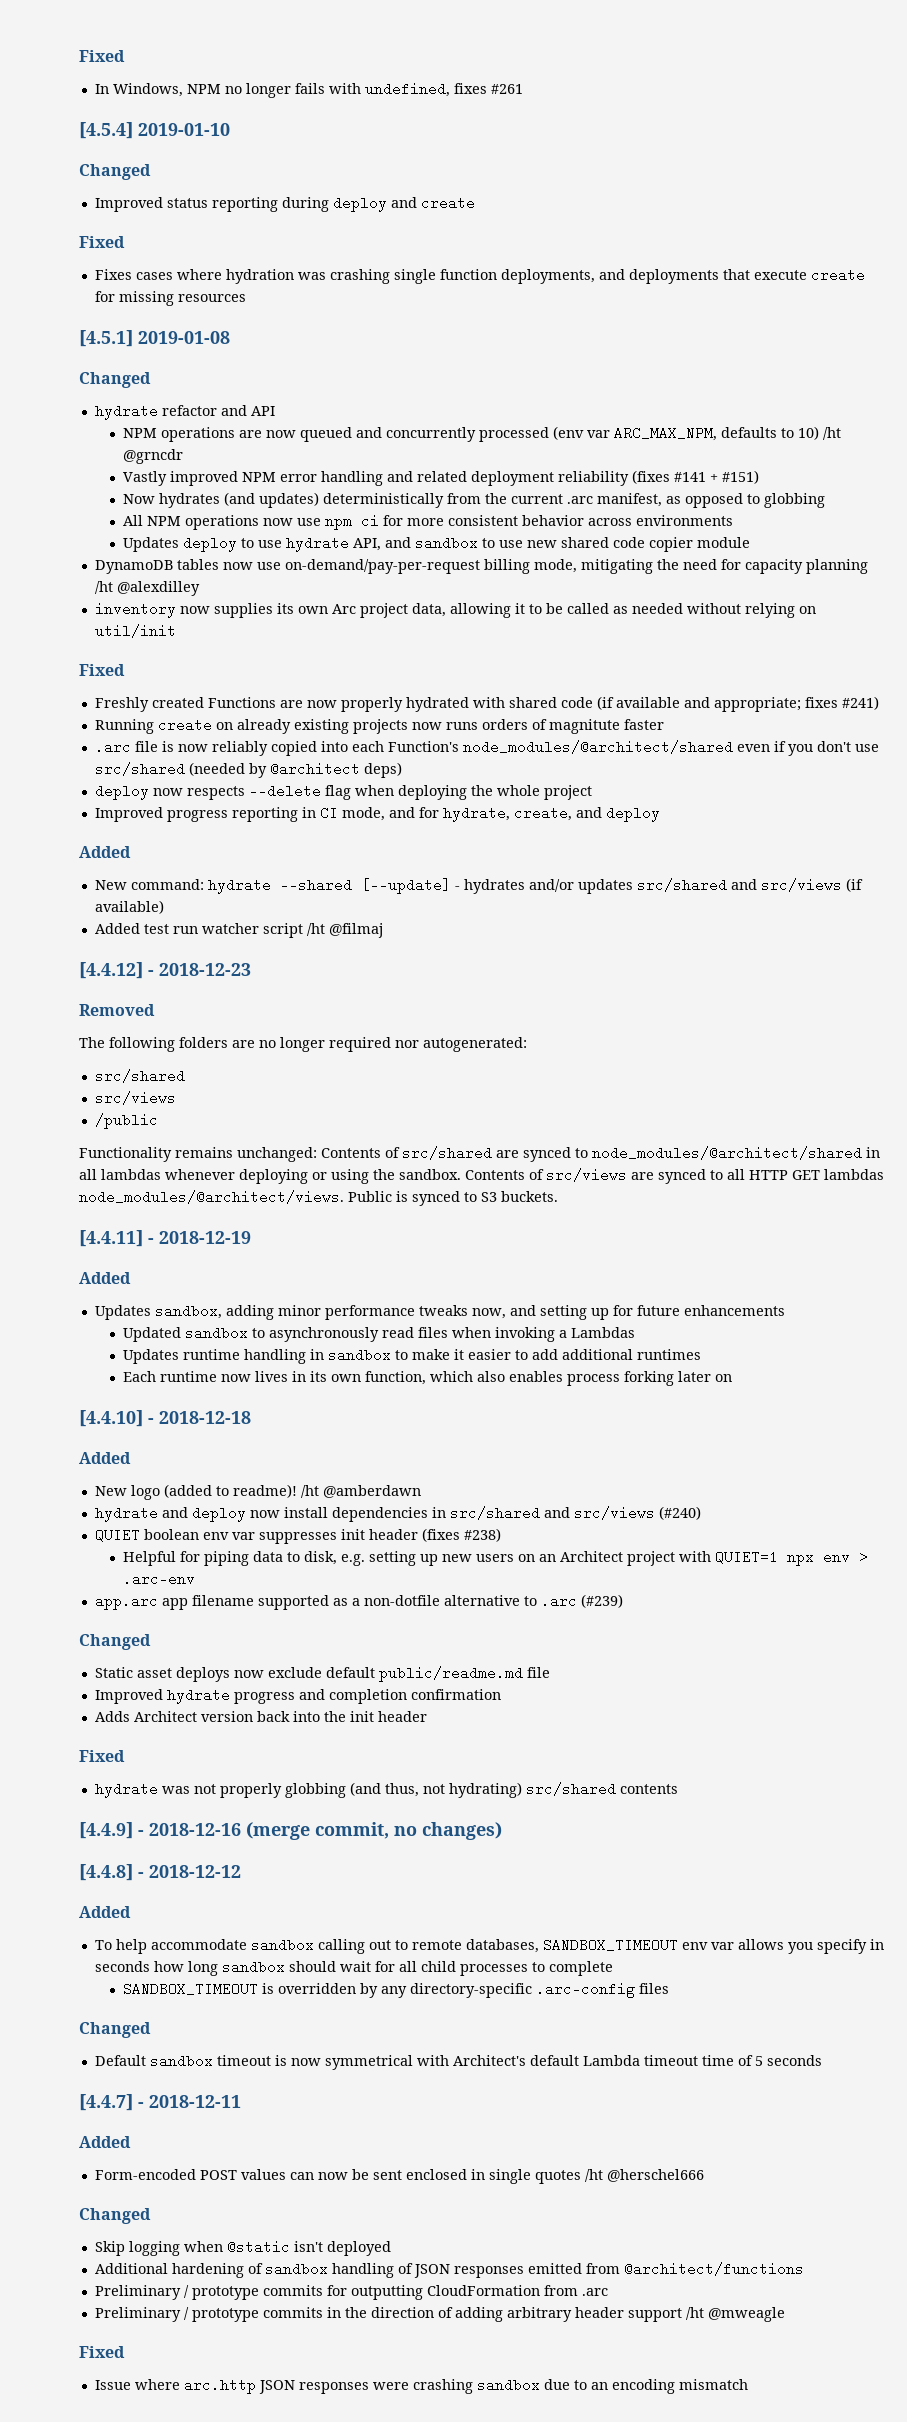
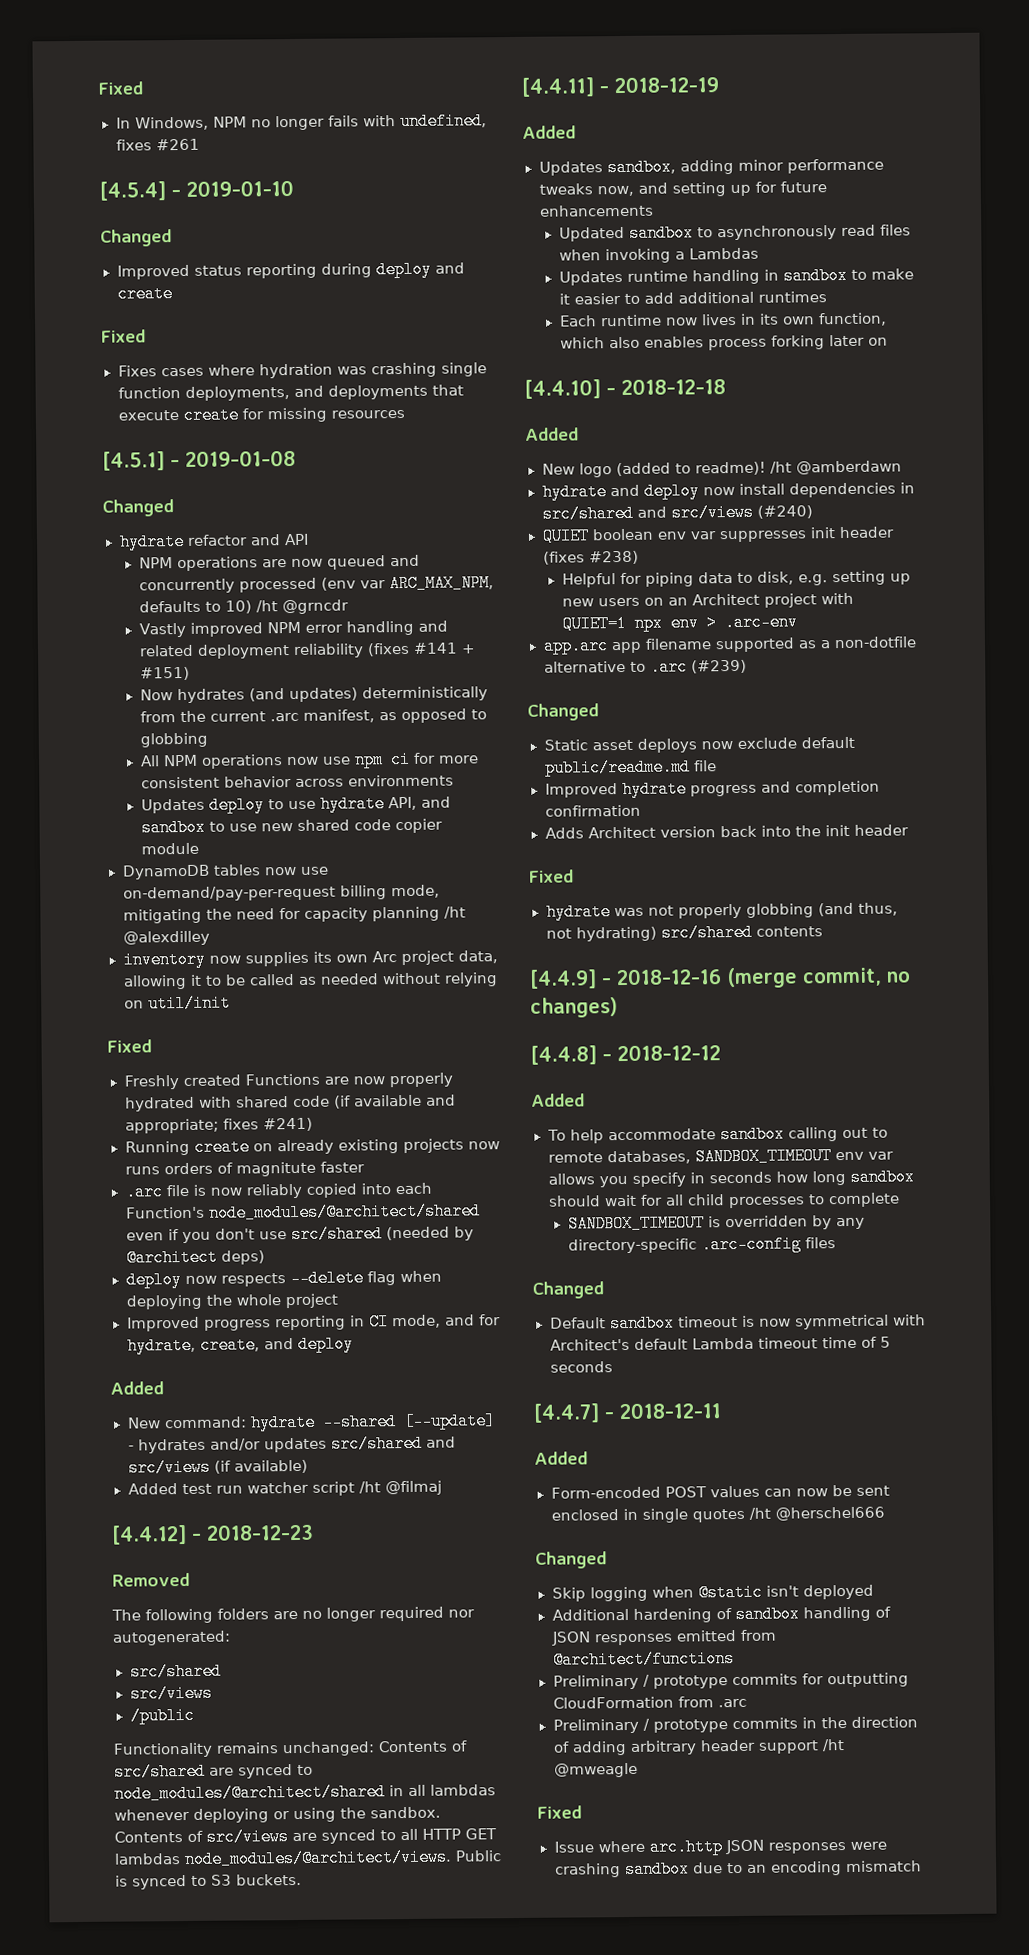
- [4.5.4] 2019-01-10
+ [4.5.4] - 2019-01-10
- [4.5.1] 2019-01-08
+ [4.5.1] - 2019-01-08

